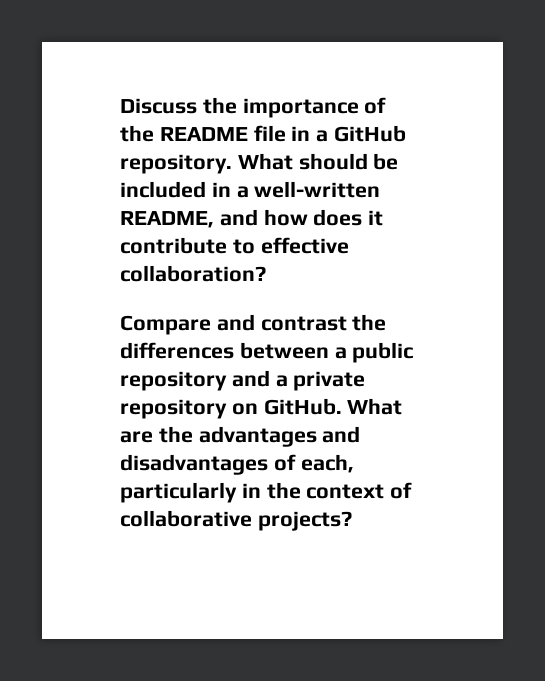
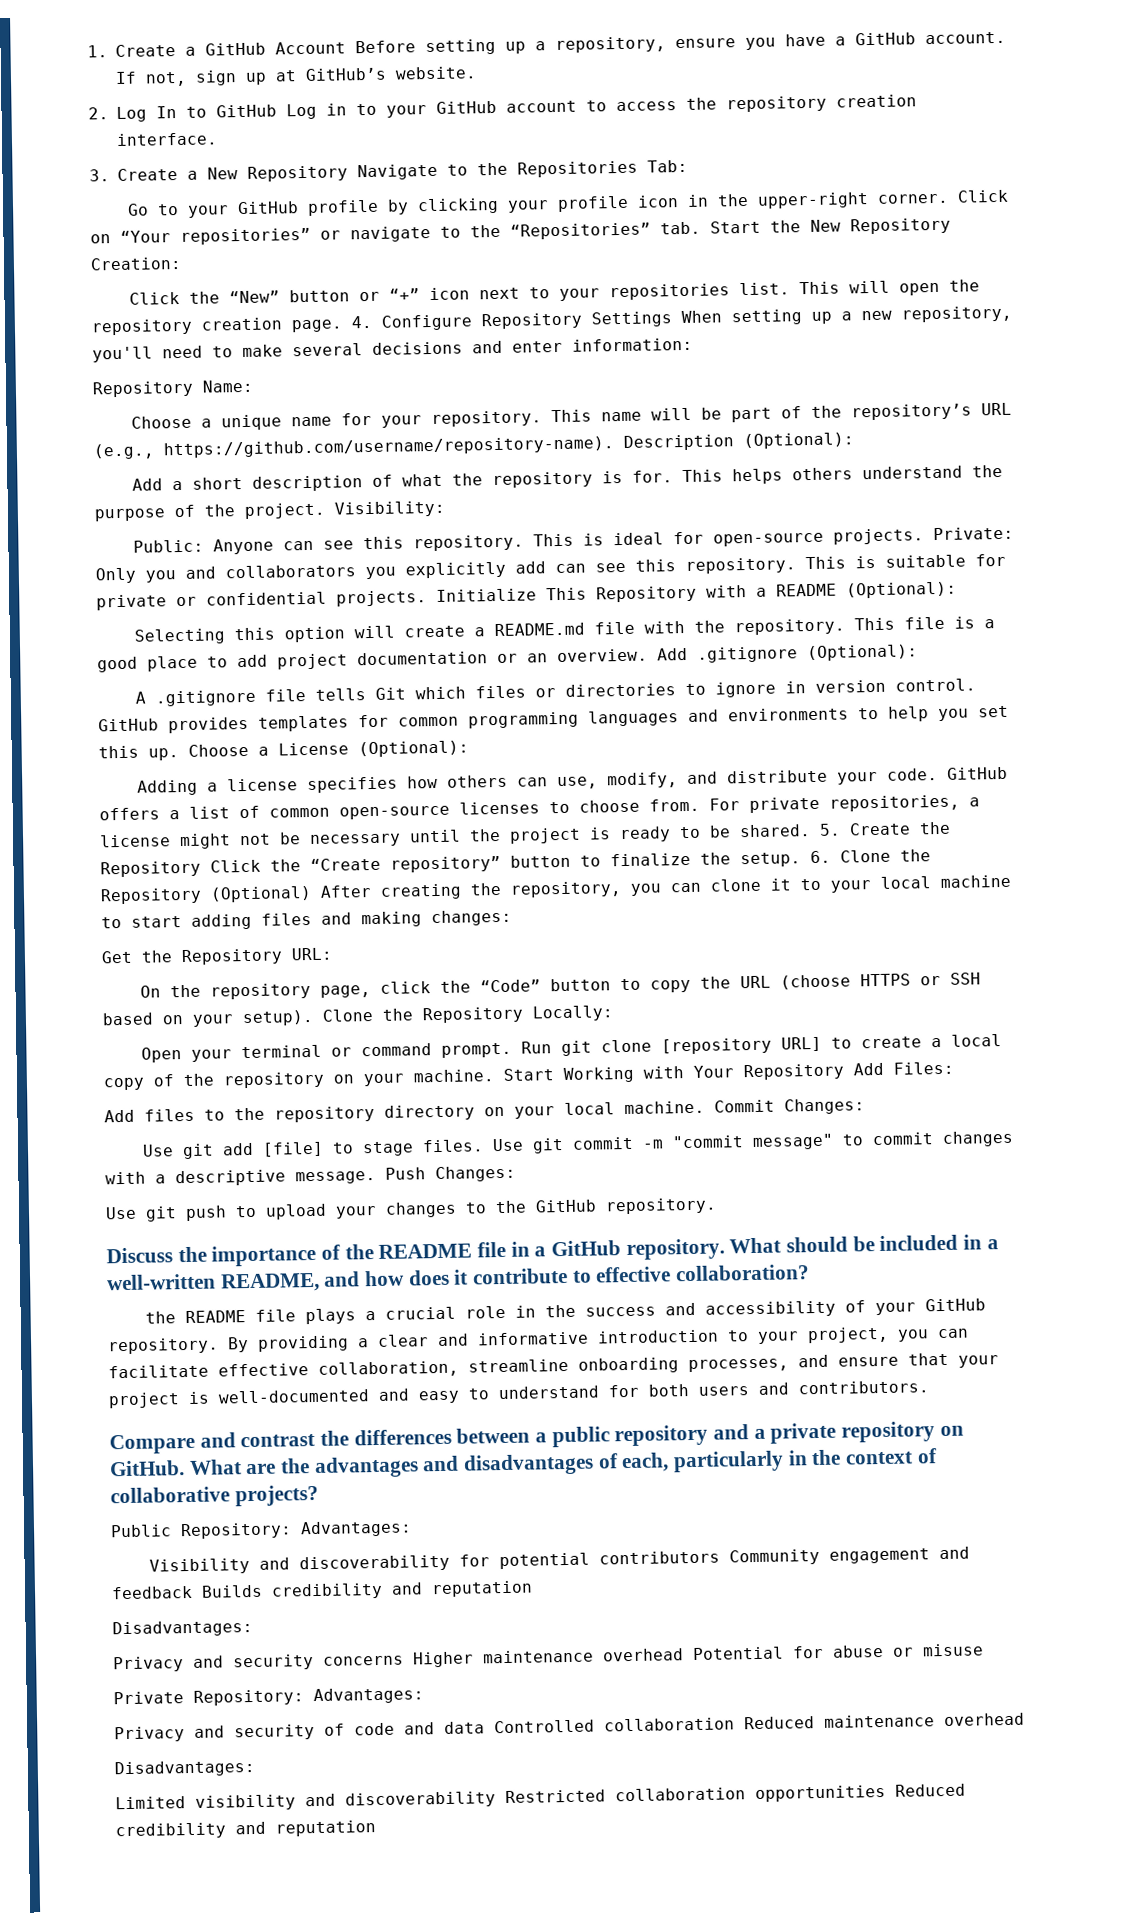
+ 1. Create a GitHub Account Before setting up a repository, ensure you have a GitHub account. If not, sign up at GitHub’s website.
+ 2. Log In to GitHub Log in to your GitHub account to access the repository creation interface.
+ 3. Create a New Repository Navigate to the Repositories Tab:
+ Go to your GitHub profile by clicking your profile icon in the upper-right corner. Click on “Your repositories” or navigate to the “Repositories” tab. Start the New Repository Creation:
+ Click the “New” button or “+” icon next to your repositories list. This will open the repository creation page. 4. Configure Repository Settings When setting up a new repository, you'll need to make several decisions and enter information:
+ Repository Name:
+ Choose a unique name for your repository. This name will be part of the repository’s URL (e.g., https://github.com/username/repository-name). Description (Optional):
+ Add a short description of what the repository is for. This helps others understand the purpose of the project. Visibility:
+ Public: Anyone can see this repository. This is ideal for open-source projects. Private: Only you and collaborators you explicitly add can see this repository. This is suitable for private or confidential projects. Initialize This Repository with a README (Optional):
+ Selecting this option will create a README.md file with the repository. This file is a good place to add project documentation or an overview. Add .gitignore (Optional):
+ A .gitignore file tells Git which files or directories to ignore in version control. GitHub provides templates for common programming languages and environments to help you set this up. Choose a License (Optional):
+ Adding a license specifies how others can use, modify, and distribute your code. GitHub offers a list of common open-source licenses to choose from. For private repositories, a license might not be necessary until the project is ready to be shared. 5. Create the Repository Click the “Create repository” button to finalize the setup. 6. Clone the Repository (Optional) After creating the repository, you can clone it to your local machine to start adding files and making changes:
+ Get the Repository URL:
+ On the repository page, click the “Code” button to copy the URL (choose HTTPS or SSH based on your setup). Clone the Repository Locally:
+ Open your terminal or command prompt. Run git clone [repository URL] to create a local copy of the repository on your machine. Start Working with Your Repository Add Files:
+ Add files to the repository directory on your local machine. Commit Changes:
+ Use git add [file] to stage files. Use git commit -m "commit message" to commit changes with a descriptive message. Push Changes:
+ Use git push to upload your changes to the GitHub repository.
+ the README file plays a crucial role in the success and accessibility of your GitHub repository. By providing a clear and informative introduction to your project, you can facilitate effective collaboration, streamline onboarding processes, and ensure that your project is well-documented and easy to understand for both users and contributors.
+ Public Repository: Advantages:
+ Visibility and discoverability for potential contributors Community engagement and feedback Builds credibility and reputation
+ Disadvantages:
+ Privacy and security concerns Higher maintenance overhead Potential for abuse or misuse
+ Private Repository: Advantages:
+ Privacy and security of code and data Controlled collaboration Reduced maintenance overhead
+ Disadvantages:
+ Limited visibility and discoverability Restricted collaboration opportunities Reduced credibility and reputation

